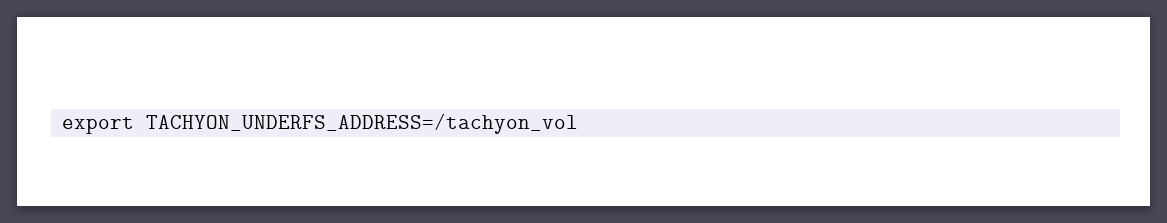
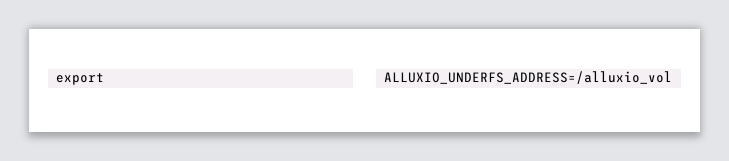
- export TACHYON_UNDERFS_ADDRESS=/tachyon_vol
+ export ALLUXIO_UNDERFS_ADDRESS=/alluxio_vol

